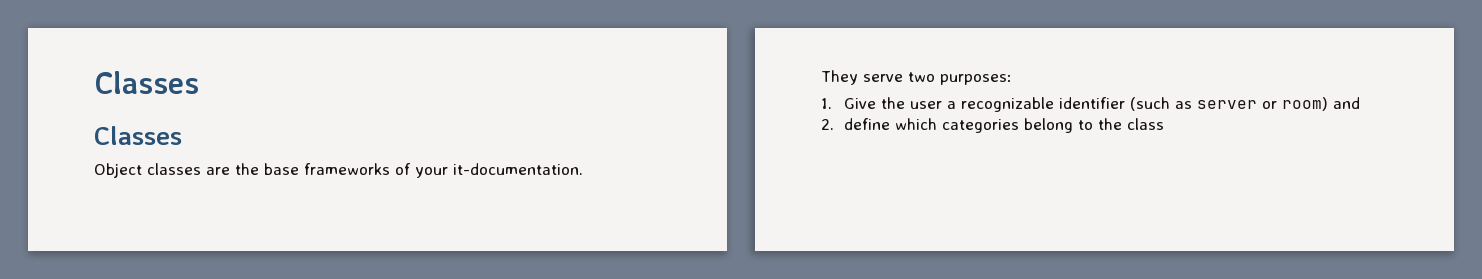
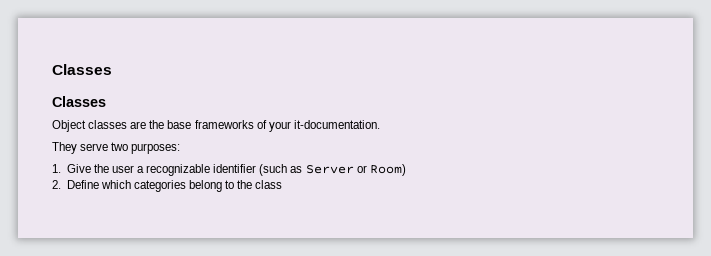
- 1. Give the user a recognizable identifier (such as server or room) and
+ 1. Give the user a recognizable identifier (such as Server or Room)
- 2. define which categories belong to the class
+ 2. Define which categories belong to the class

